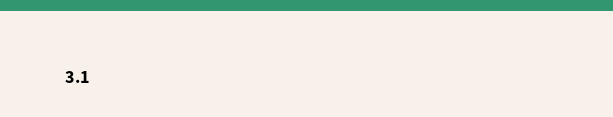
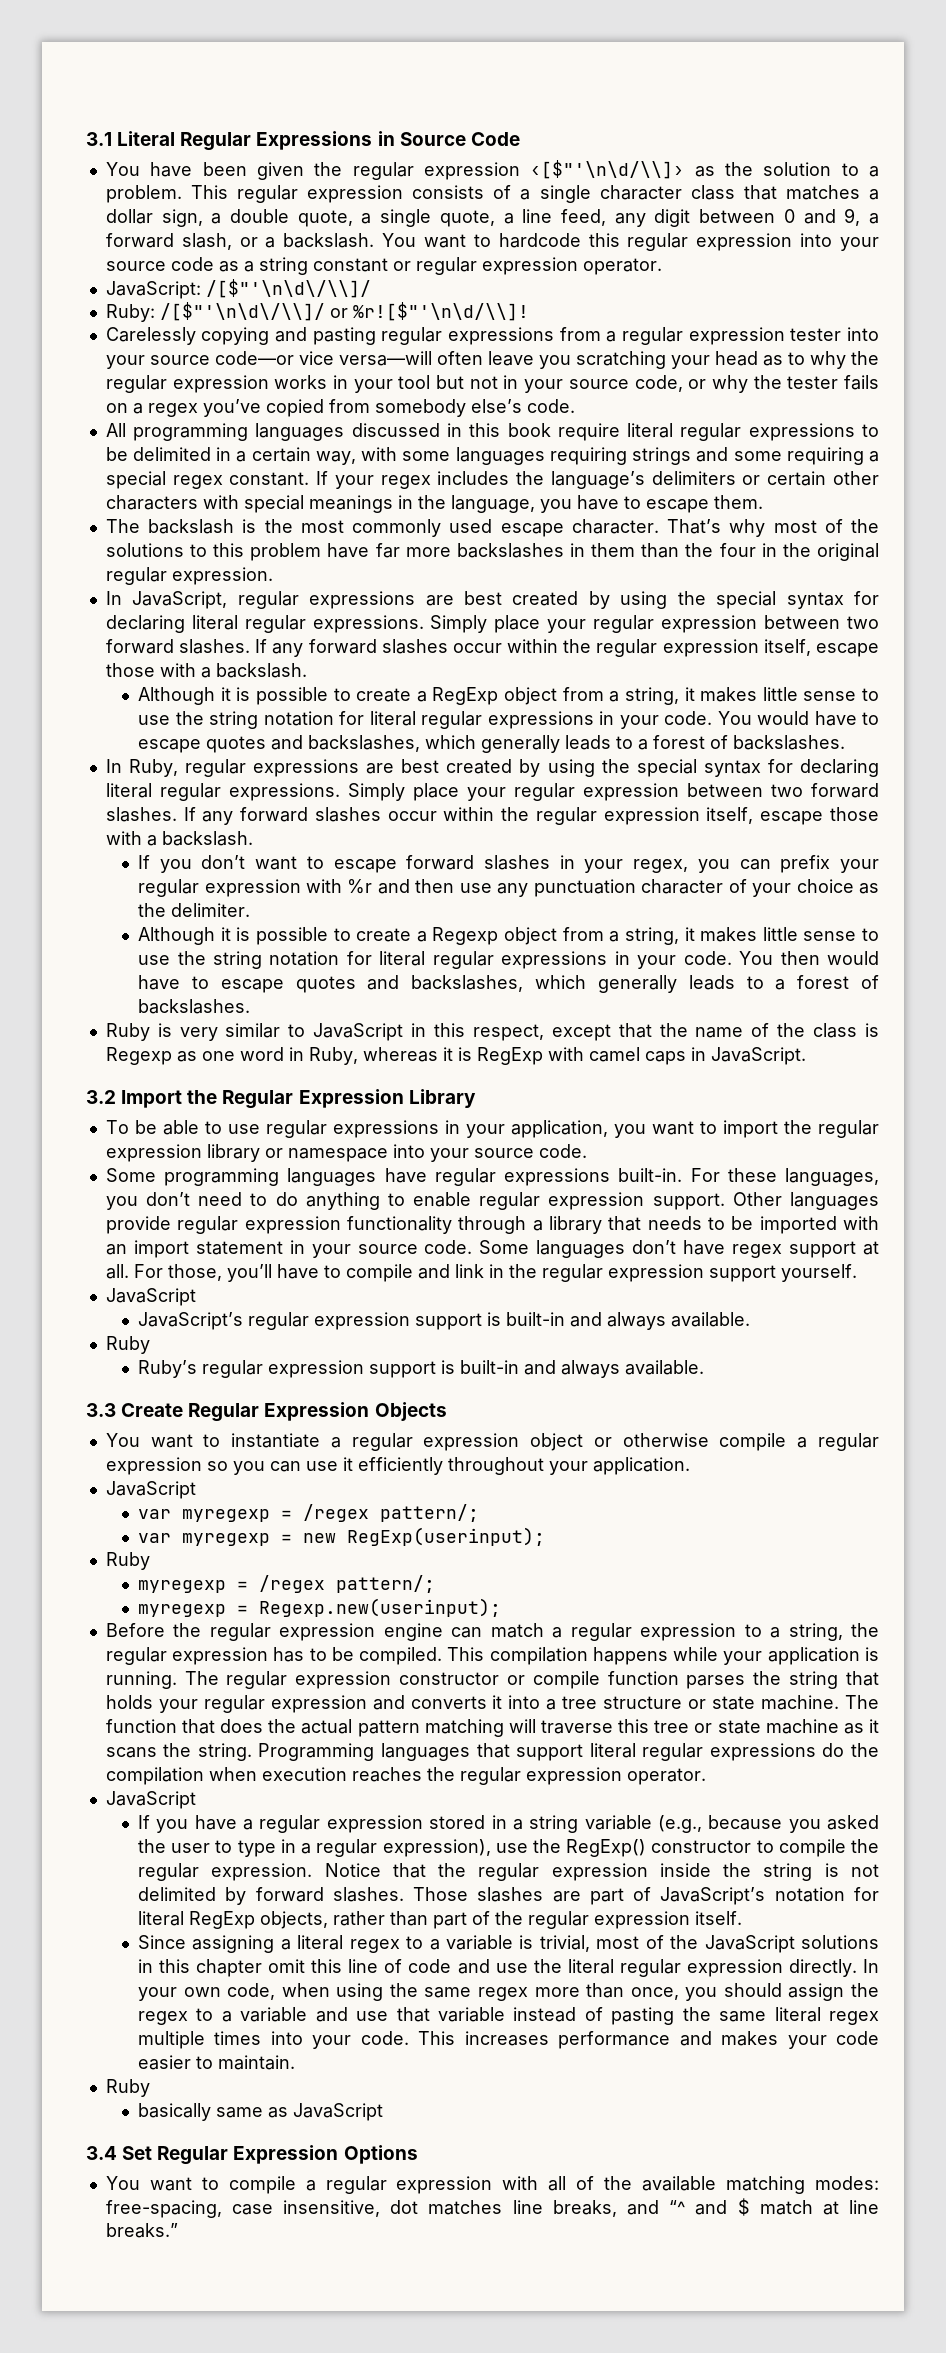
- 3.1
+ 3.1 Literal Regular Expressions in Source Code
+ You have been given the regular expression ‹[$"'\n\d/\\]› as the solution to a problem. This regular expression consists of a single character class that matches a dollar sign, a double quote, a single quote, a line feed, any digit between 0 and 9, a forward slash, or a backslash. You want to hardcode this regular expression into your source code as a string constant or regular expression operator.
+ JavaScript: /[$"'\n\d\/\\]/
+ Ruby: /[$"'\n\d\/\\]/ or %r![$"'\n\d/\\]!
+ Carelessly copying and pasting regular expressions from a regular expression tester into your source code—or vice versa—will often leave you scratching your head as to why the regular expression works in your tool but not in your source code, or why the tester fails on a regex you’ve copied from somebody else’s code.
+ All programming languages discussed in this book require literal regular expressions to be delimited in a certain way, with some languages requiring strings and some requiring a special regex constant. If your regex includes the language’s delimiters or certain other characters with special meanings in the language, you have to escape them.
+ The backslash is the most commonly used escape character. That’s why most of the solutions to this problem have far more backslashes in them than the four in the original regular expression.
+ In JavaScript, regular expressions are best created by using the special syntax for declaring literal regular expressions. Simply place your regular expression between two forward slashes. If any forward slashes occur within the regular expression itself, escape those with a backslash.
+ Although it is possible to create a RegExp object from a string, it makes little sense to use the string notation for literal regular expressions in your code. You would have to escape quotes and backslashes, which generally leads to a forest of backslashes.
+ In Ruby, regular expressions are best created by using the special syntax for declaring literal regular expressions. Simply place your regular expression between two forward slashes. If any forward slashes occur within the regular expression itself, escape those with a backslash.
+ If you don’t want to escape forward slashes in your regex, you can prefix your regular expression with %r and then use any punctuation character of your choice as the delimiter.
+ Although it is possible to create a Regexp object from a string, it makes little sense to use the string notation for literal regular expressions in your code. You then would have to escape quotes and backslashes, which generally leads to a forest of backslashes.
+ Ruby is very similar to JavaScript in this respect, except that the name of the class is Regexp as one word in Ruby, whereas it is RegExp with camel caps in JavaScript.
+ 3.2 Import the Regular Expression Library
+ To be able to use regular expressions in your application, you want to import the regular expression library or namespace into your source code.
+ Some programming languages have regular expressions built-in. For these languages, you don’t need to do anything to enable regular expression support. Other languages provide regular expression functionality through a library that needs to be imported with an import statement in your source code. Some languages don’t have regex support at all. For those, you’ll have to compile and link in the regular expression support yourself.
+ JavaScript
+ JavaScript’s regular expression support is built-in and always available.
+ Ruby
+ Ruby’s regular expression support is built-in and always available.
+ 3.3 Create Regular Expression Objects
+ You want to instantiate a regular expression object or otherwise compile a regular expression so you can use it efficiently throughout your application.
+ JavaScript
+ var myregexp = /regex pattern/;
+ var myregexp = new RegExp(userinput);
+ Ruby
+ myregexp = /regex pattern/;
+ myregexp = Regexp.new(userinput);
+ Before the regular expression engine can match a regular expression to a string, the regular expression has to be compiled. This compilation happens while your application is running. The regular expression constructor or compile function parses the string that holds your regular expression and converts it into a tree structure or state machine. The function that does the actual pattern matching will traverse this tree or state machine as it scans the string. Programming languages that support literal regular expressions do the compilation when execution reaches the regular expression operator.
+ JavaScript
+ If you have a regular expression stored in a string variable (e.g., because you asked the user to type in a regular expression), use the RegExp() constructor to compile the regular expression. Notice that the regular expression inside the string is not delimited by forward slashes. Those slashes are part of JavaScript’s notation for literal RegExp objects, rather than part of the regular expression itself.
+ Since assigning a literal regex to a variable is trivial, most of the JavaScript solutions in this chapter omit this line of code and use the literal regular expression directly. In your own code, when using the same regex more than once, you should assign the regex to a variable and use that variable instead of pasting the same literal regex multiple times into your code. This increases performance and makes your code easier to maintain.
+ Ruby
+ basically same as JavaScript
+ 3.4 Set Regular Expression Options
+ You want to compile a regular expression with all of the available matching modes: free-spacing, case insensitive, dot matches line breaks, and “^ and $ match at line breaks.”

